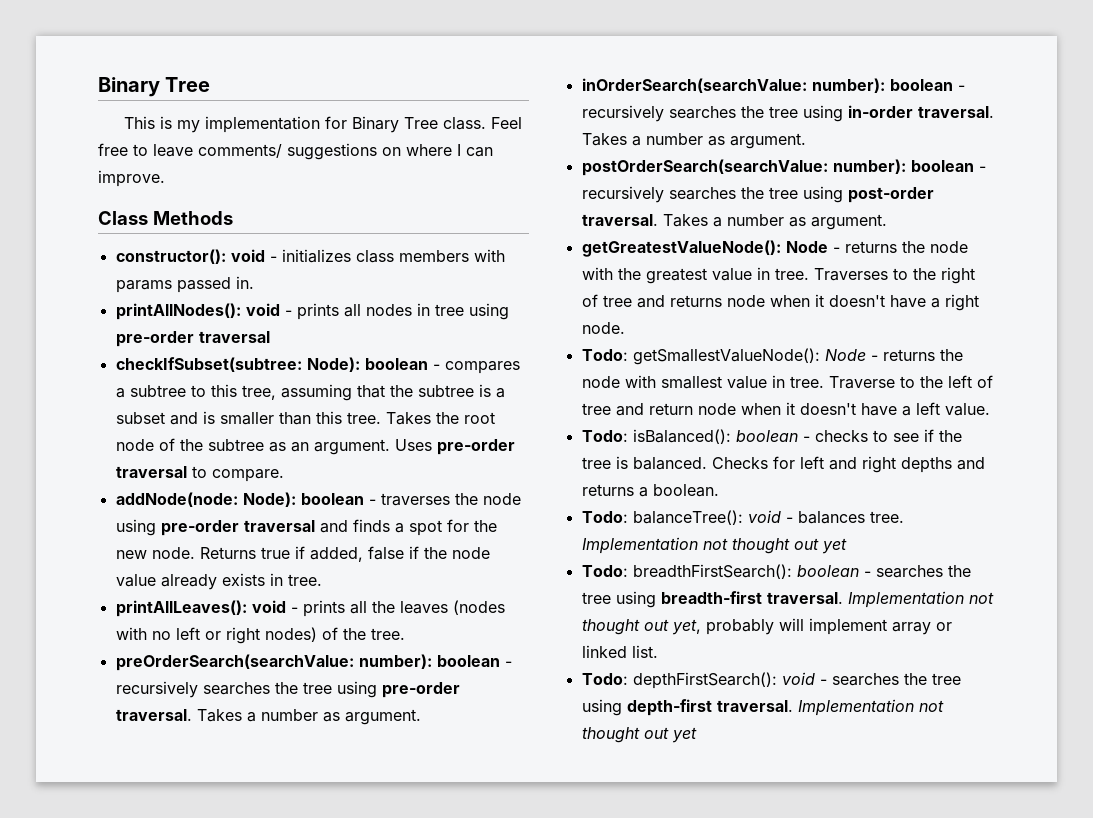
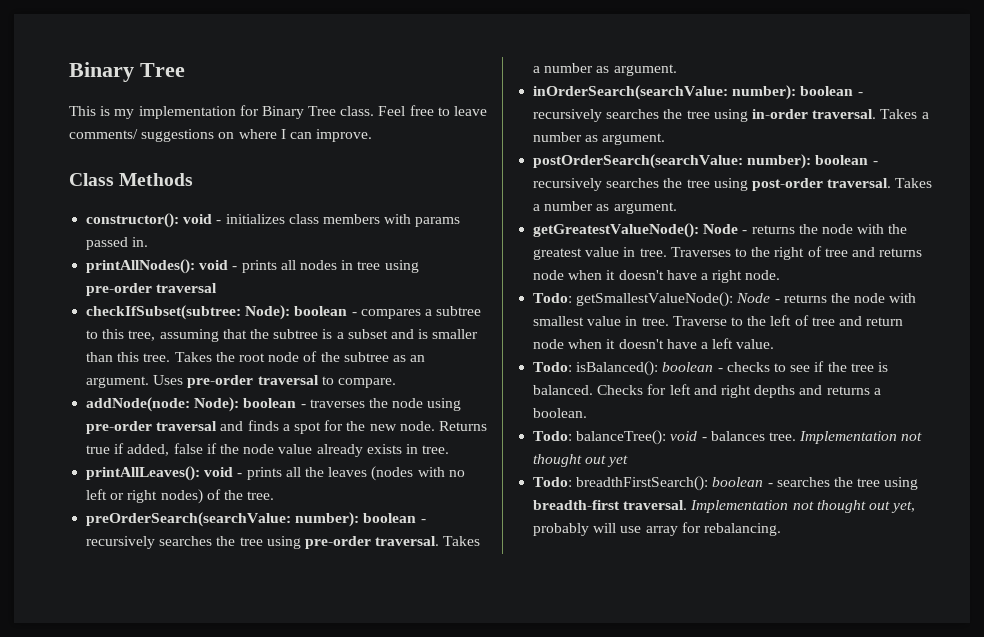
- Implementation not thought out yet, probably will implement array or linked list.
- Todo: depthFirstSearch(): void - searches the tree using depth-first traversal. Implementation not thought out yet
+ Implementation not thought out yet, probably will use array for rebalancing.

